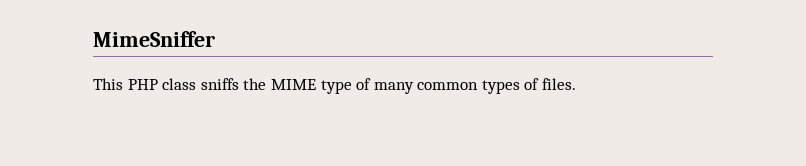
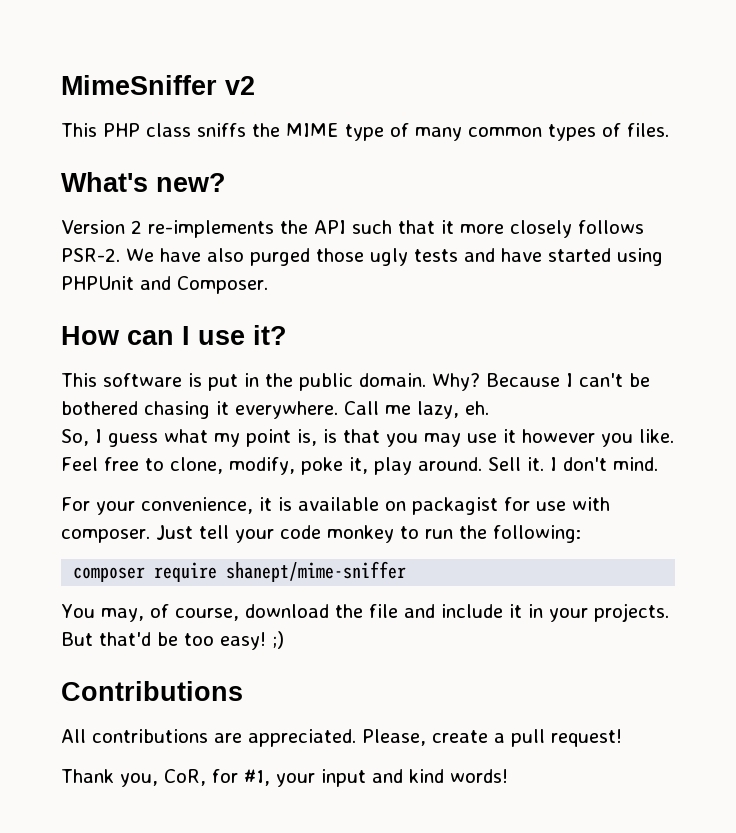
- MimeSniffer
+ MimeSniffer v2
+ What's new?
+ Version 2 re-implements the API such that it more closely follows PSR-2. We have also purged those ugly tests and have started using PHPUnit and Composer.
+ How can I use it?
+ This software is put in the public domain. Why? Because I can't be bothered chasing it everywhere. Call me lazy, eh.
+ So, I guess what my point is, is that you may use it however you like. Feel free to clone, modify, poke it, play around. Sell it. I don't mind.
+ For your convenience, it is available on packagist for use with composer. Just tell your code monkey to run the following:
+ composer require shanept/mime-sniffer
+ You may, of course, download the file and include it in your projects. But that'd be too easy! ;)
+ Contributions
+ All contributions are appreciated. Please, create a pull request!
+ Thank you, CoR, for #1, your input and kind words!

